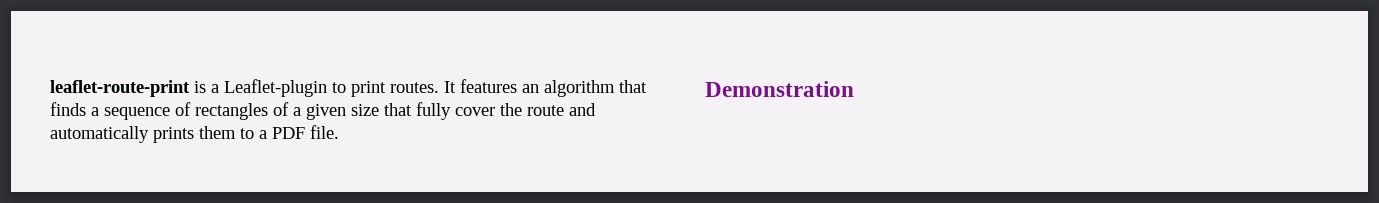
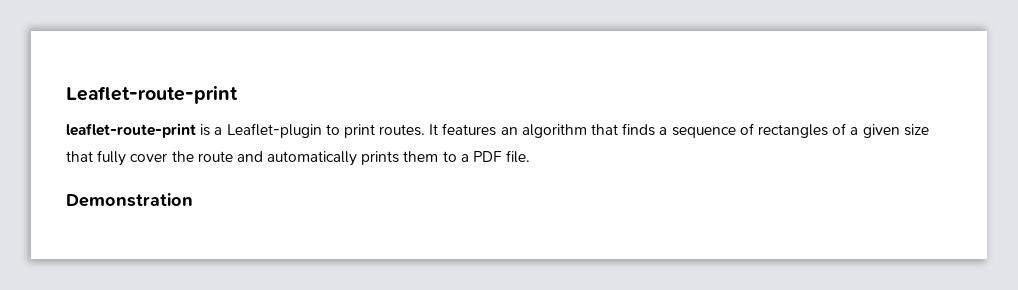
+ Leaflet-route-print

